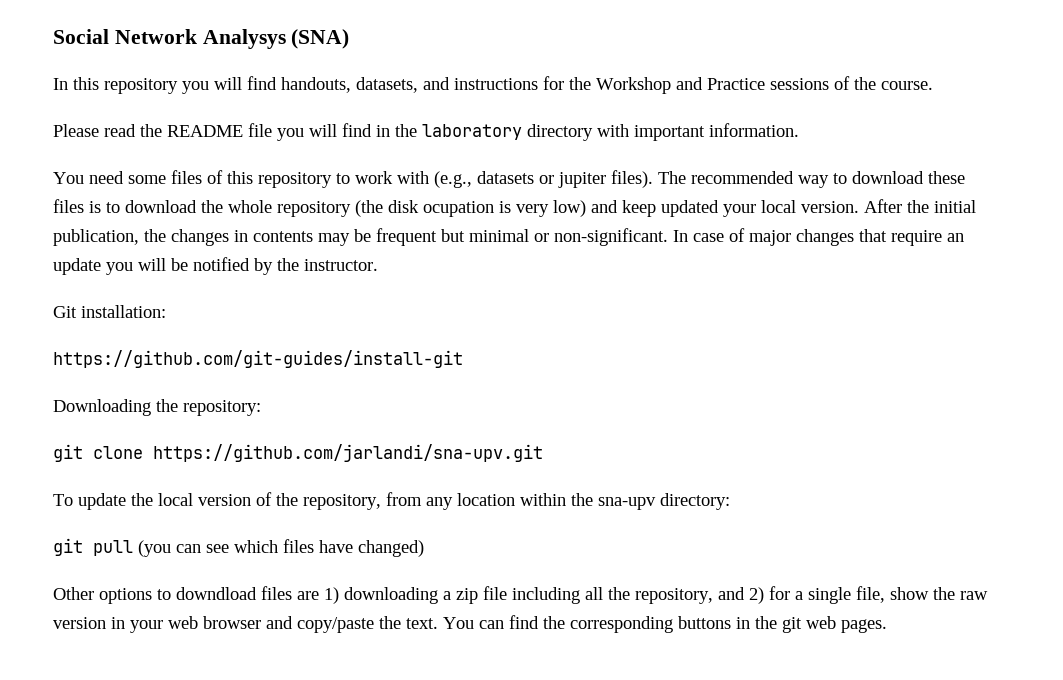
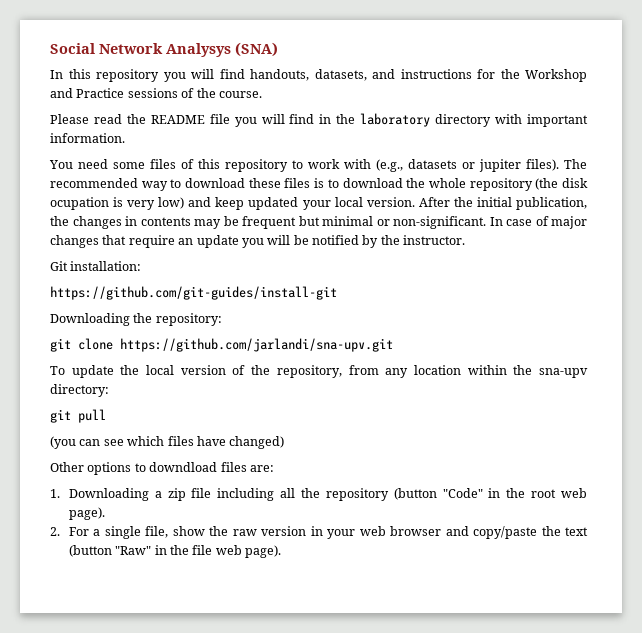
- git pull (you can see which files have changed)
+ git pull
+ (you can see which files have changed)
- Other options to downdload files are 1) downloading a zip file including all the repository, and 2) for a single file, show the raw version in your web browser and copy/paste the text. You can find the corresponding buttons in the git web pages.
+ Other options to downdload files are:
+ 1. Downloading a zip file including all the repository (button "Code" in the root web page).
+ 2. For a single file, show the raw version in your web browser and copy/paste the text (button "Raw" in the file web page).

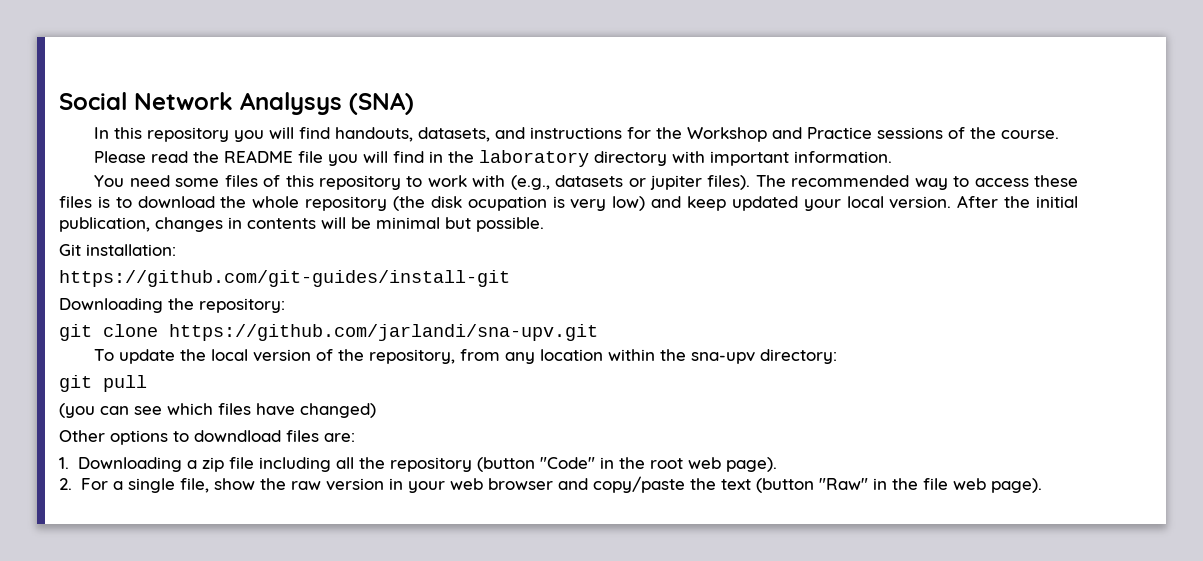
- The recommended way to download these files is to download the whole repository (the disk ocupation is very low) and keep updated your local version.
+ The recommended way to access these files is to download the whole repository (the disk ocupation is very low) and keep updated your local version.
- After the initial publication, the changes in contents may be frequent but minimal or non-significant. In case of major changes that require an update you will be notified by the instructor.
+ After the initial publication, changes in contents will be minimal but possible.

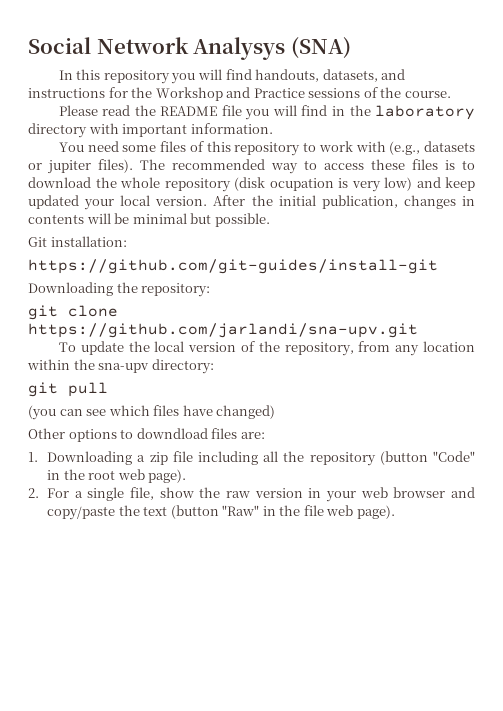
- The recommended way to access these files is to download the whole repository (the disk ocupation is very low) and keep updated your local version.
+ The recommended way to access these files is to download the whole repository (disk ocupation is very low) and keep updated your local version.

